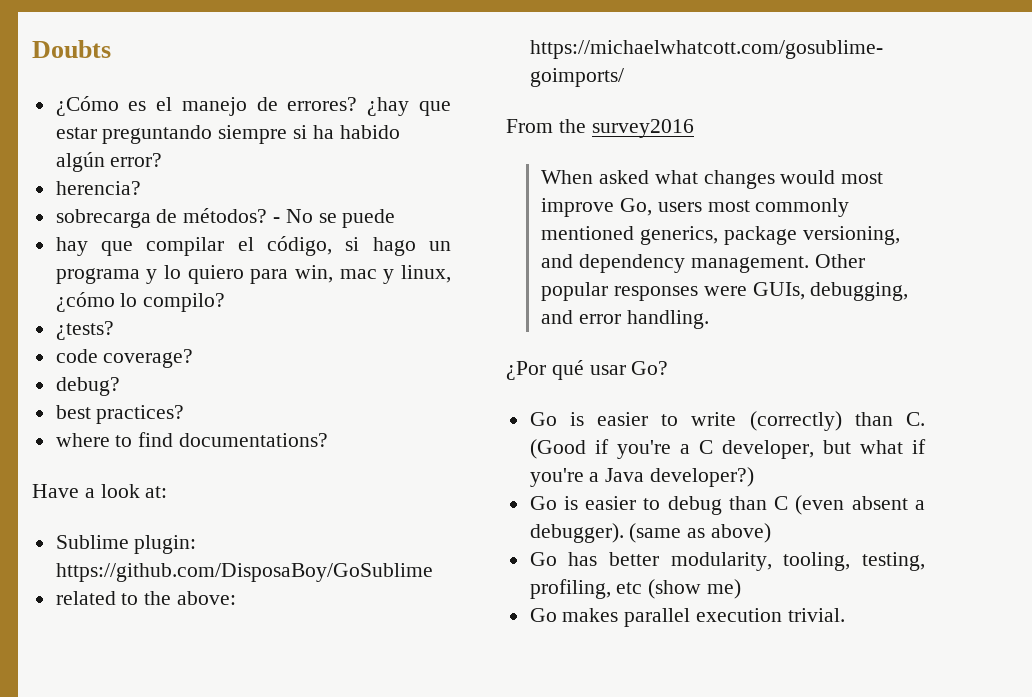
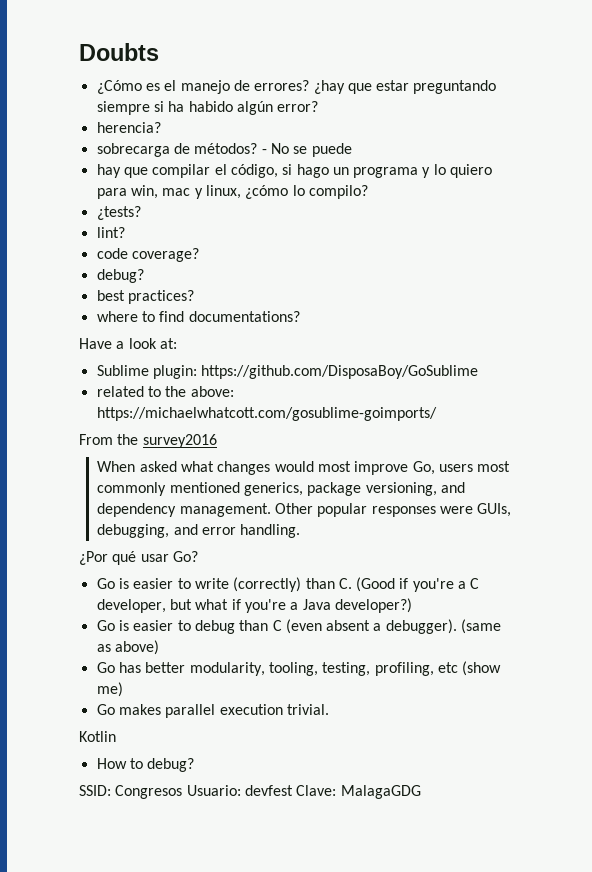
+ lint?
+ Kotlin
+ How to debug?
+ SSID: Congresos Usuario: devfest Clave: MalagaGDG

